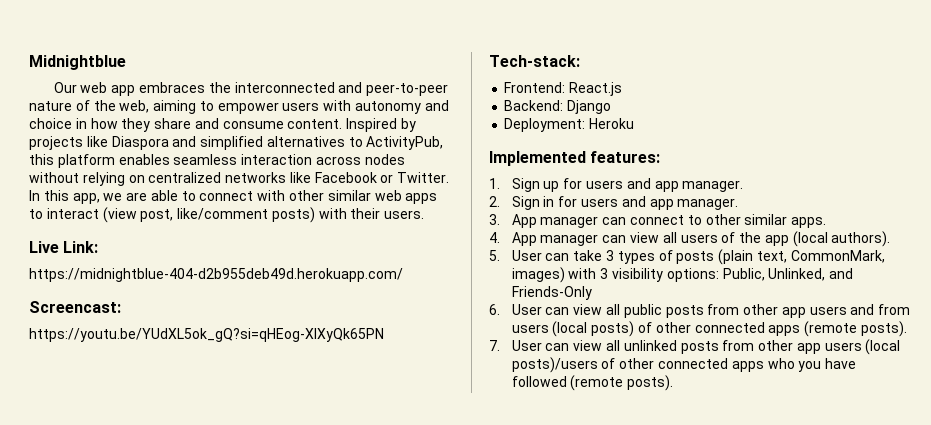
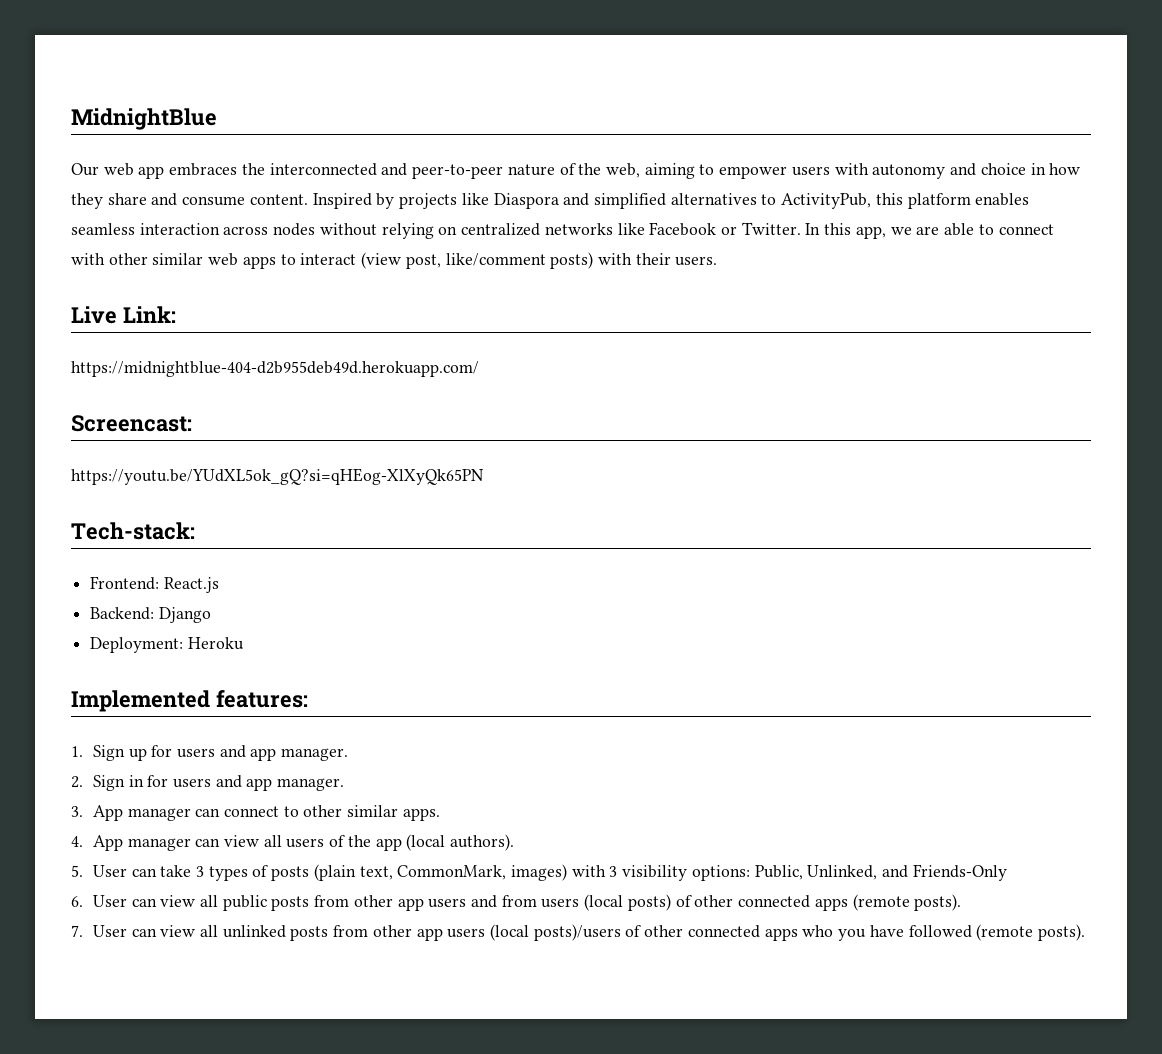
- Midnightblue
+ MidnightBlue

